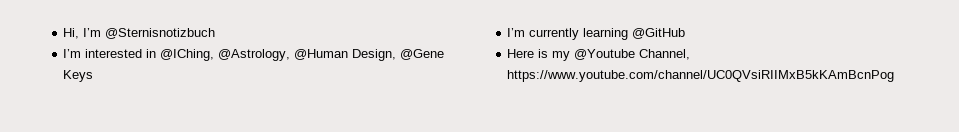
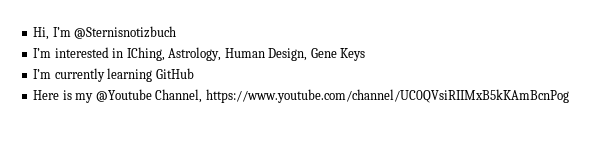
- I’m interested in @IChing, @Astrology, @Human Design, @Gene Keys
+ I’m interested in IChing, Astrology, Human Design, Gene Keys
- I’m currently learning @GitHub
+ I’m currently learning GitHub

